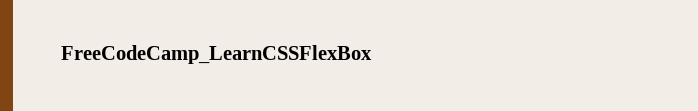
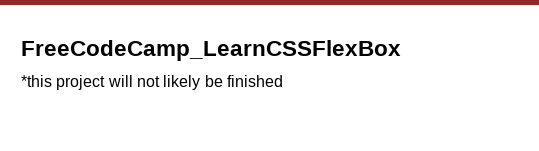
+ *this project will not likely be finished

